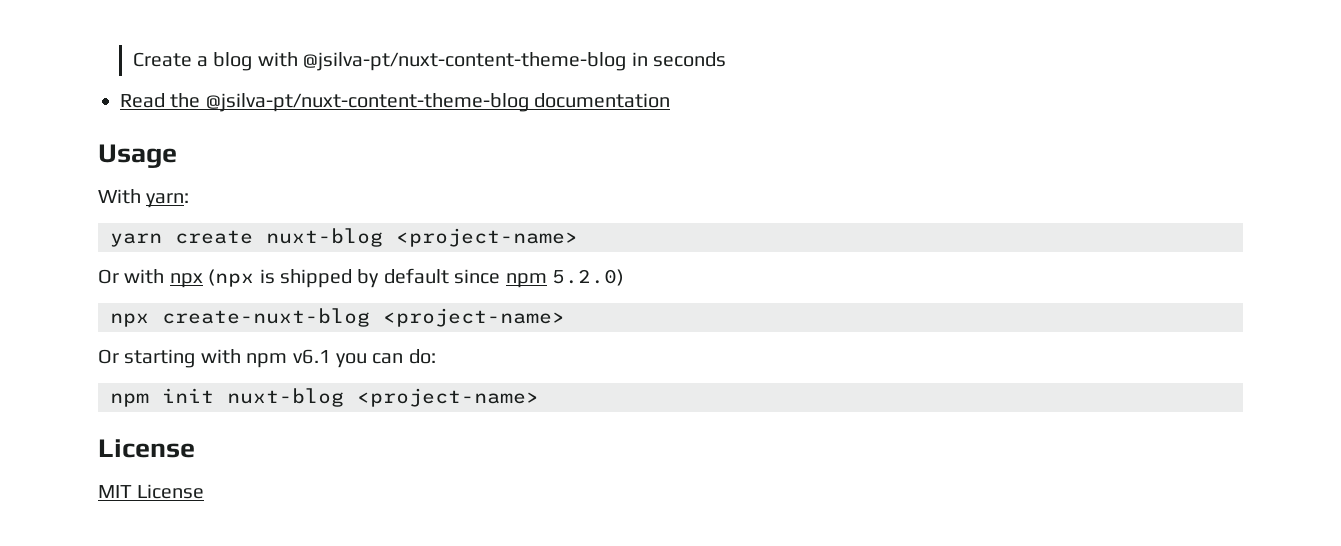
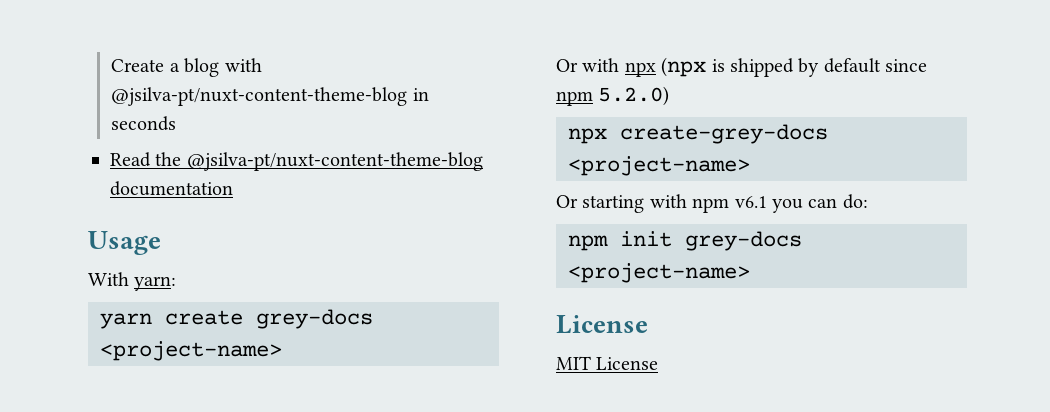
- yarn create nuxt-blog <project-name>
+ yarn create grey-docs <project-name>
- npx create-nuxt-blog <project-name>
+ npx create-grey-docs <project-name>
- npm init nuxt-blog <project-name>
+ npm init grey-docs <project-name>

